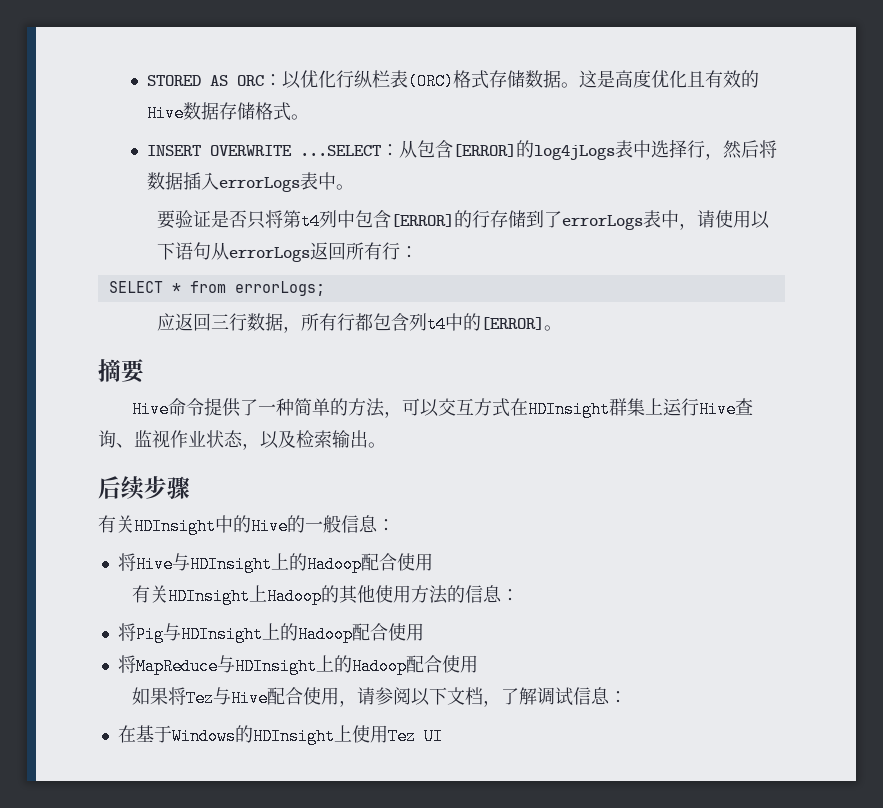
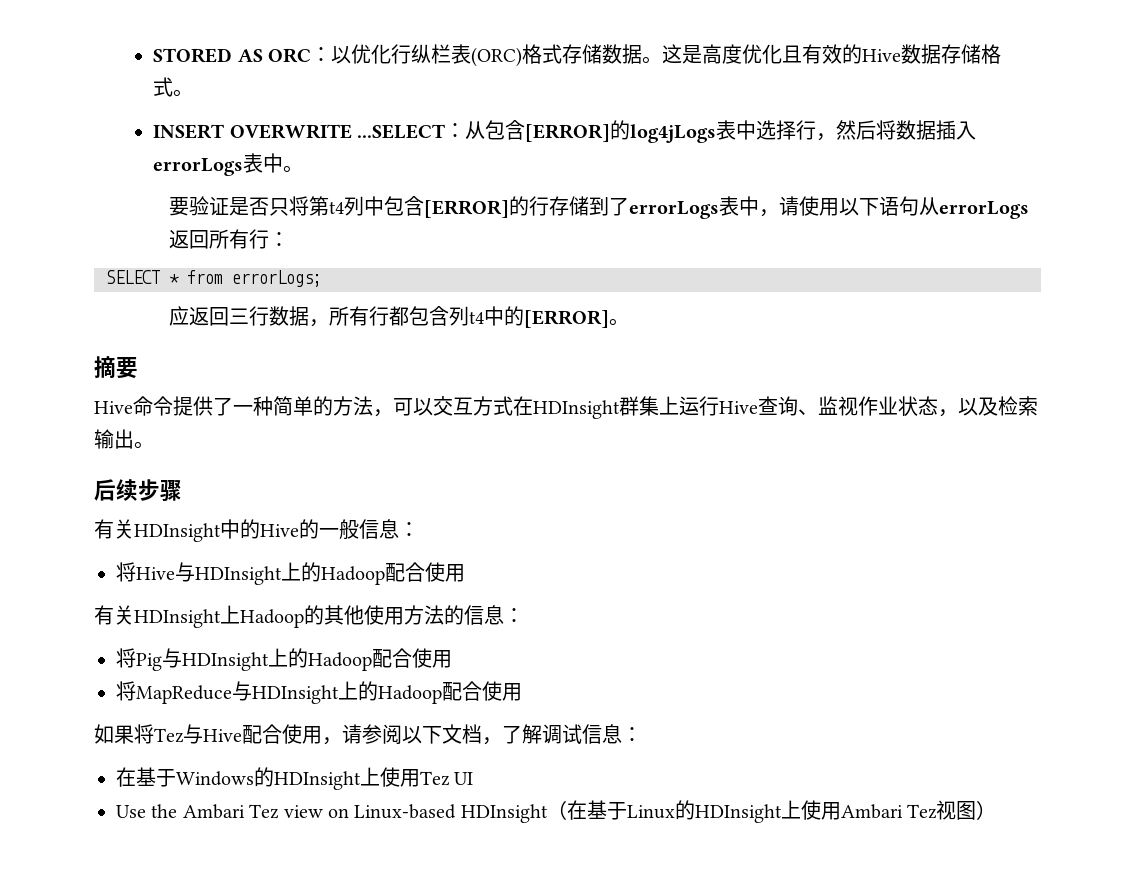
+ Use the Ambari Tez view on Linux-based HDInsight（在基于Linux的HDInsight上使用Ambari Tez视图）

